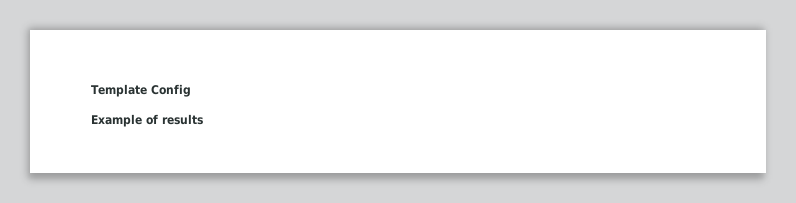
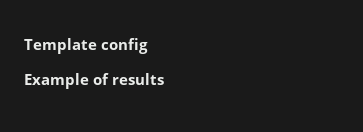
- Template Config
+ Template config

